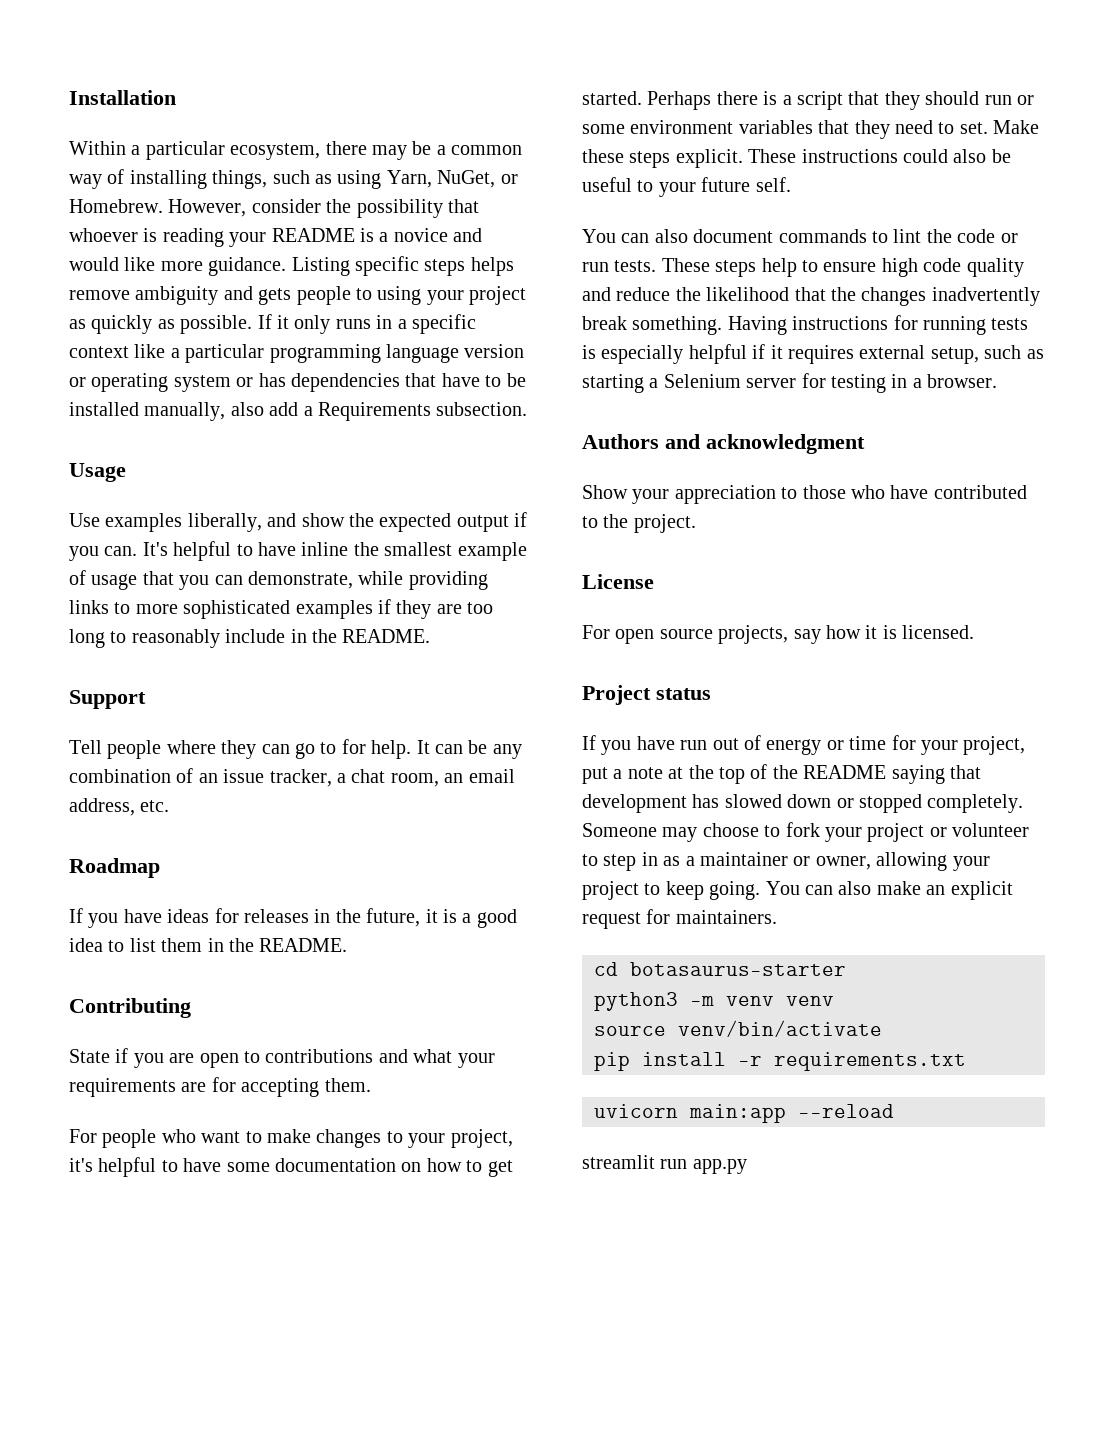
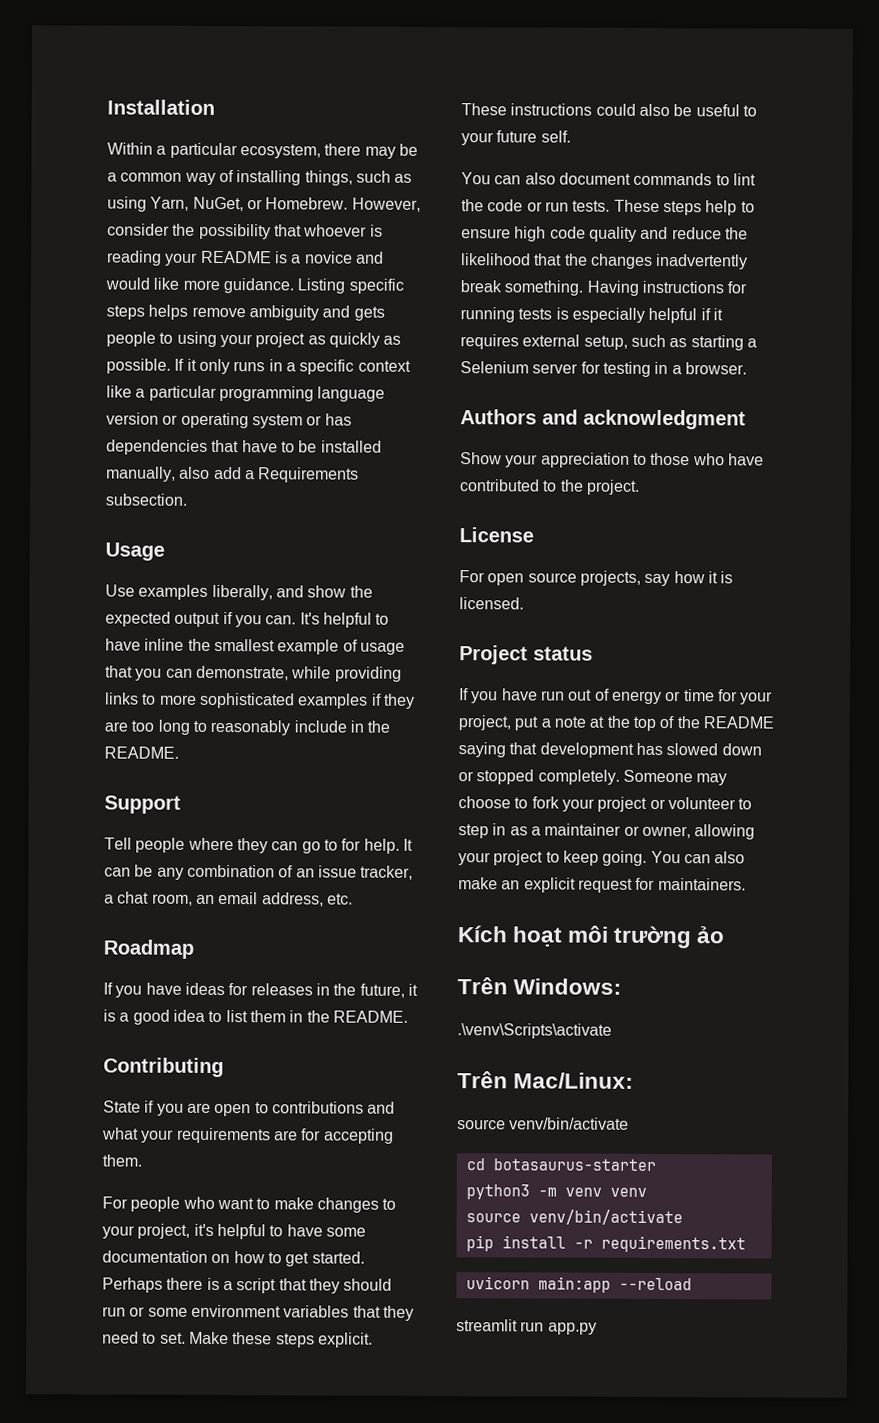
+ Kích hoạt môi trường ảo
+ Trên Windows:
+ .\venv\Scripts\activate
+ Trên Mac/Linux:
+ source venv/bin/activate

